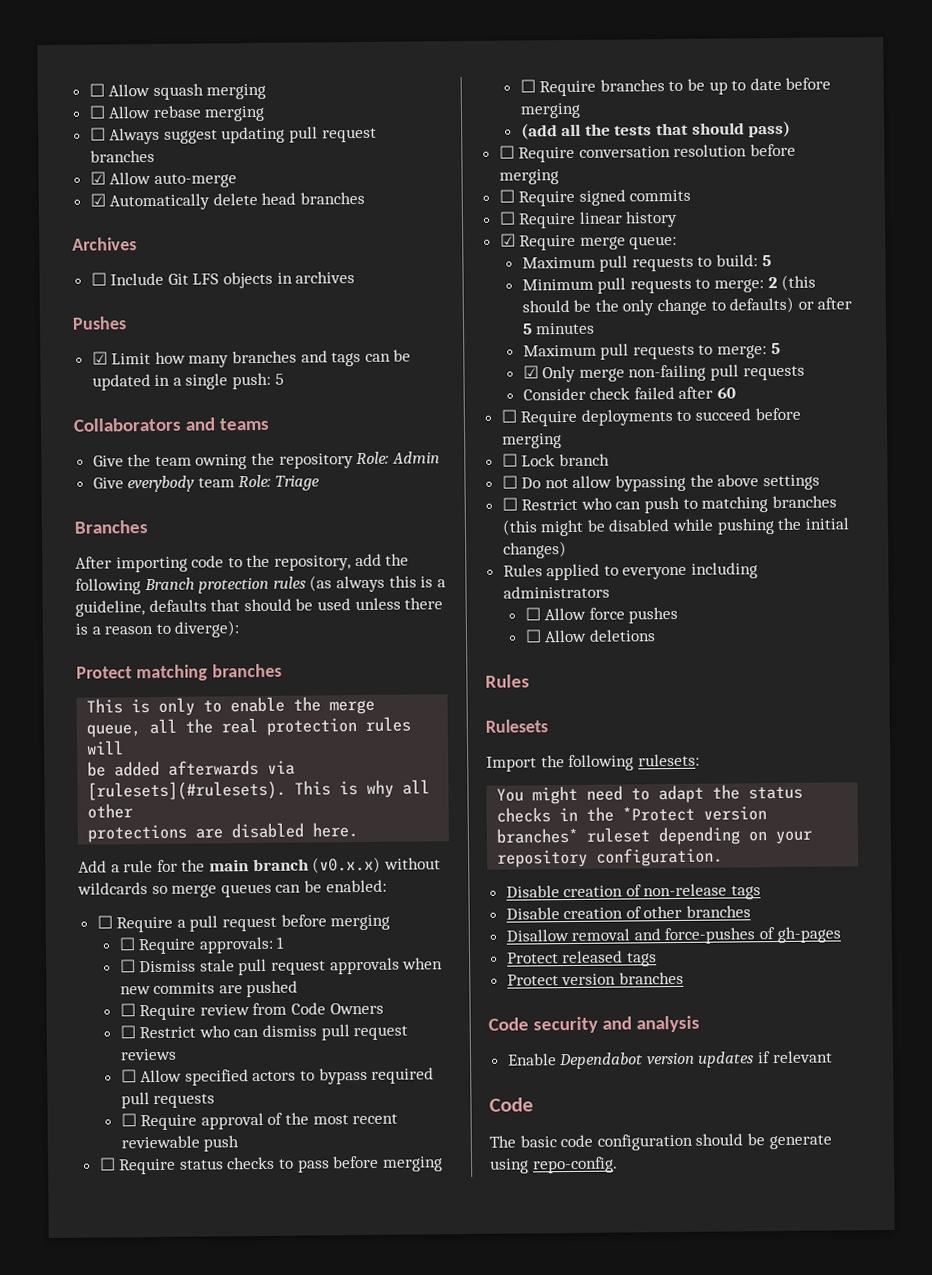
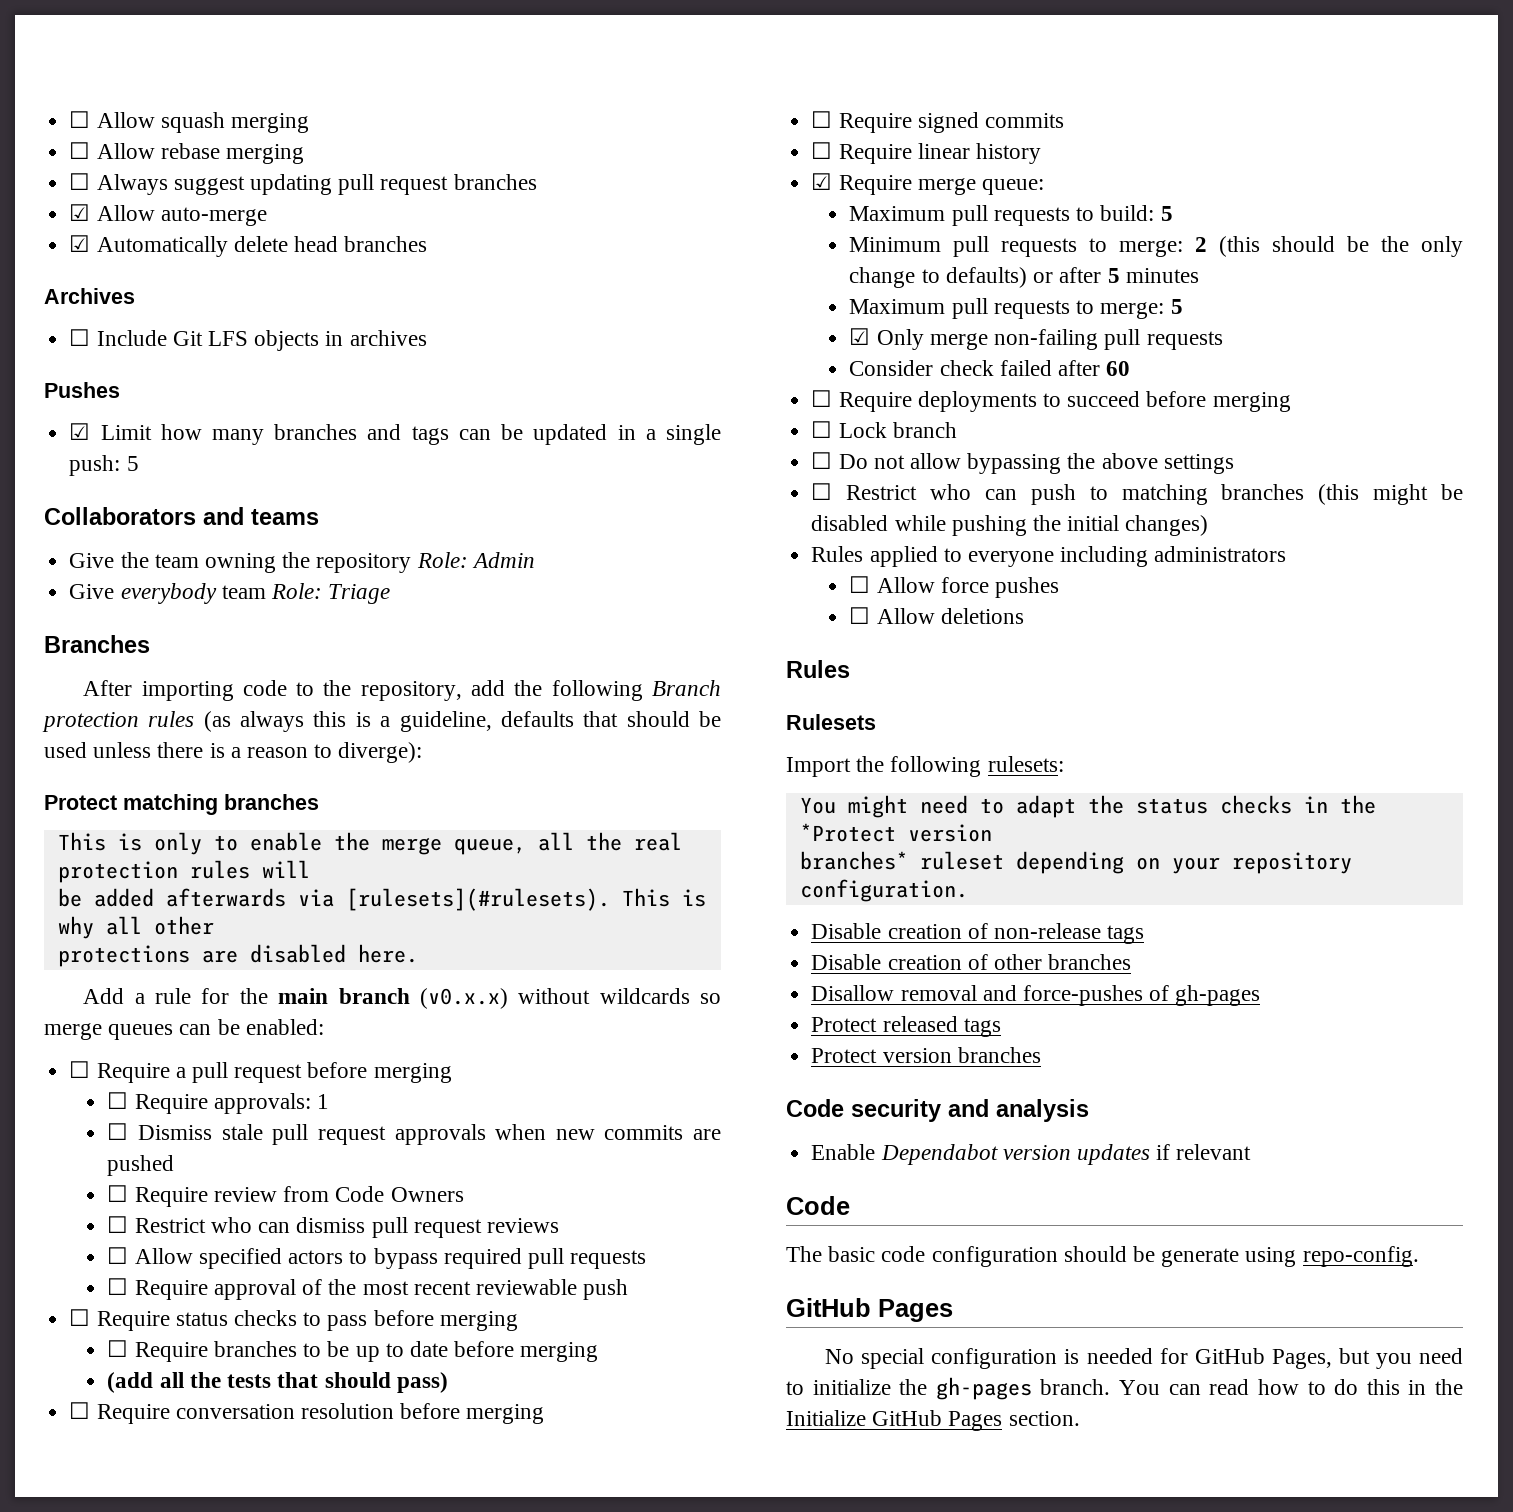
  The basic code configuration should be generate using repo-config.
+ GitHub Pages
+ No special configuration is needed for GitHub Pages, but you need to initialize the gh-pages branch. You can read how to do this in the Initialize GitHub Pages section.

